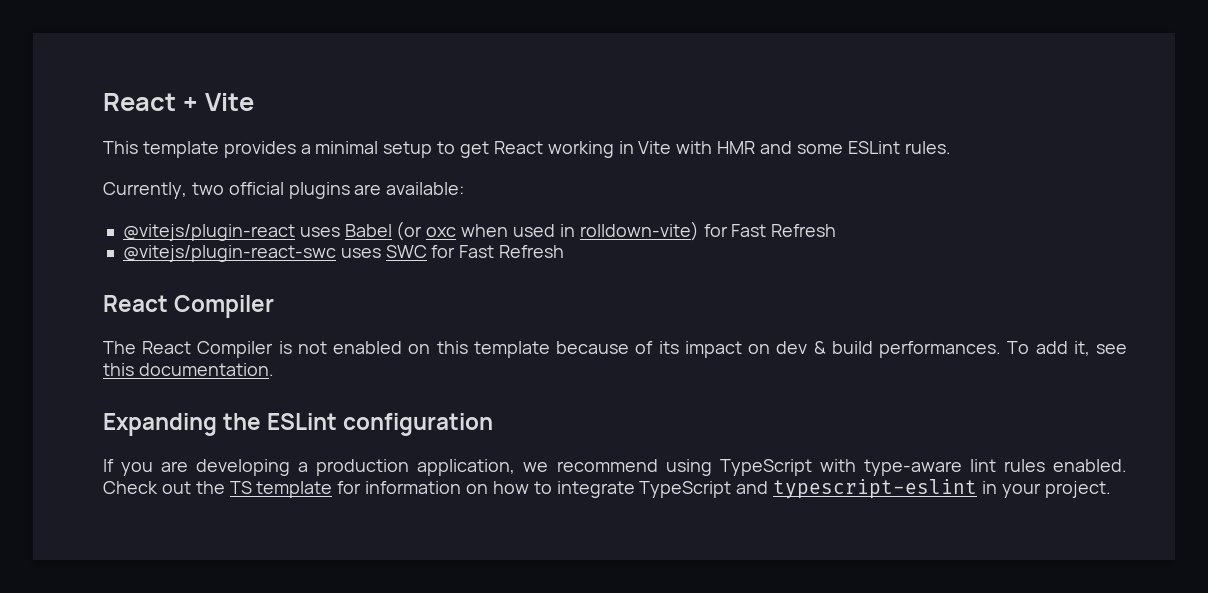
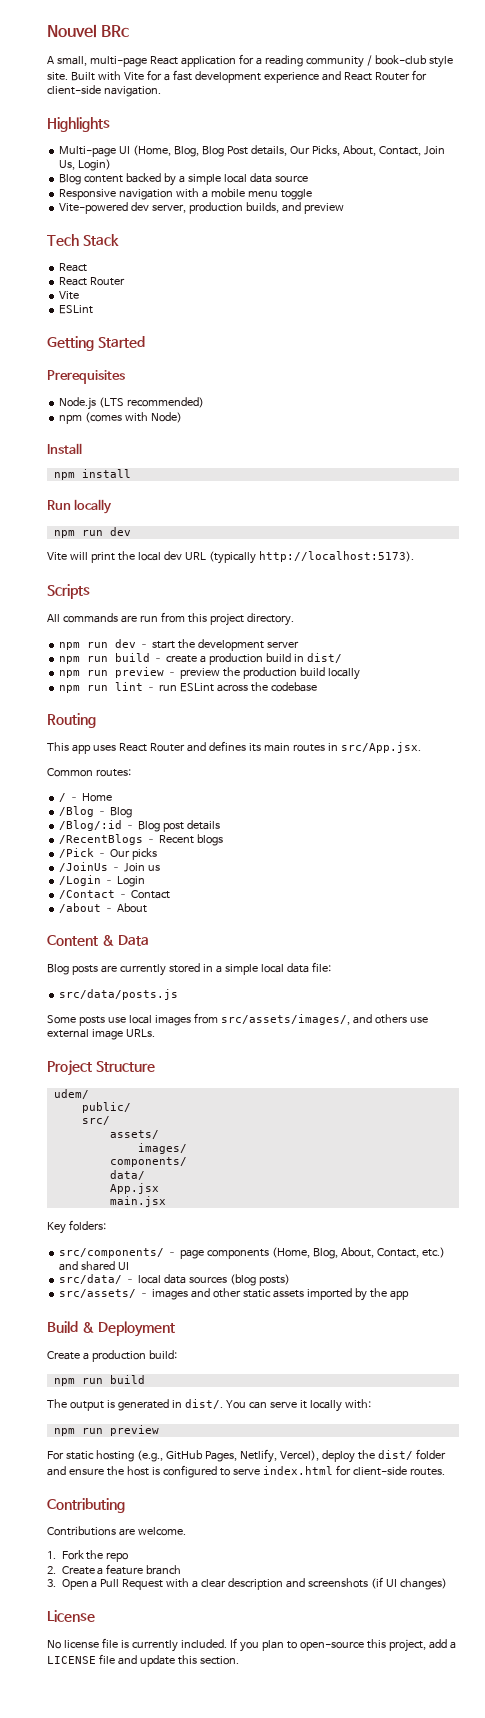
- React + Vite
- This template provides a minimal setup to get React working in Vite with HMR and some ESLint rules.
- Currently, two official plugins are available:
- @vitejs/plugin-react uses Babel (or oxc when used in rolldown-vite) for Fast Refresh
- @vitejs/plugin-react-swc uses SWC for Fast Refresh
- React Compiler
- The React Compiler is not enabled on this template because of its impact on dev & build performances. To add it, see this documentation.
- Expanding the ESLint configuration
- If you are developing a production application, we recommend using TypeScript with type-aware lint rules enabled. Check out the TS template for information on how to integrate TypeScript and typescript-eslint in your project.
+ Nouvel BRc
+ A small, multi-page React application for a reading community / book-club style site. Built with Vite for a fast development experience and React Router for client-side navigation.
+ Highlights
+ Multi-page UI (Home, Blog, Blog Post details, Our Picks, About, Contact, Join Us, Login)
+ Blog content backed by a simple local data source
+ Responsive navigation with a mobile menu toggle
+ Vite-powered dev server, production builds, and preview
+ Tech Stack
+ React
+ React Router
+ Vite
+ ESLint
+ Getting Started
+ Prerequisites
+ Node.js (LTS recommended)
+ npm (comes with Node)
+ Install
+ npm install
+ Run locally
+ npm run dev
+ Vite will print the local dev URL (typically http://localhost:5173).
+ Scripts
+ All commands are run from this project directory.
+ npm run dev – start the development server
+ npm run build – create a production build in dist/
+ npm run preview – preview the production build locally
+ npm run lint – run ESLint across the codebase
+ Routing
+ This app uses React Router and defines its main routes in src/App.jsx.
+ Common routes:
+ / – Home
+ /Blog – Blog
+ /Blog/:id – Blog post details
+ /RecentBlogs – Recent blogs
+ /Pick – Our picks
+ /JoinUs – Join us
+ /Login – Login
+ /Contact – Contact
+ /about – About
+ Content & Data
+ Blog posts are currently stored in a simple local data file:
+ src/data/posts.js
+ Some posts use local images from src/assets/images/, and others use external image URLs.
+ Project Structure
+ udem/
+ public/
+ src/
+ assets/
+ images/
+ components/
+ data/
+ App.jsx
+ main.jsx
+ Key folders:
+ src/components/ – page components (Home, Blog, About, Contact, etc.) and shared UI
+ src/data/ – local data sources (blog posts)
+ src/assets/ – images and other static assets imported by the app
+ Build & Deployment
+ Create a production build:
+ npm run build
+ The output is generated in dist/. You can serve it locally with:
+ npm run preview
+ For static hosting (e.g., GitHub Pages, Netlify, Vercel), deploy the dist/ folder and ensure the host is configured to serve index.html for client-side routes.
+ Contributing
+ Contributions are welcome.
+ 1. Fork the repo
+ 2. Create a feature branch
+ 3. Open a Pull Request with a clear description and screenshots (if UI changes)
+ License
+ No license file is currently included. If you plan to open-source this project, add a LICENSE file and update this section.

